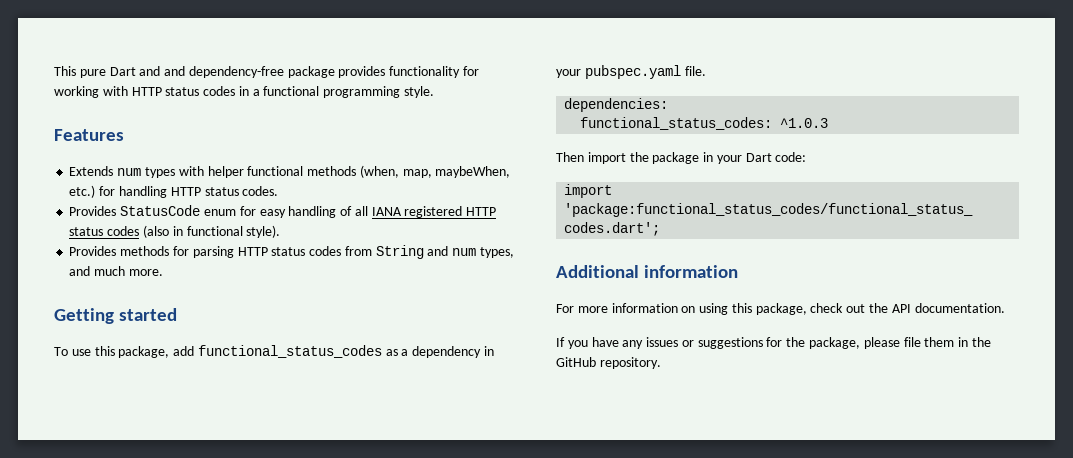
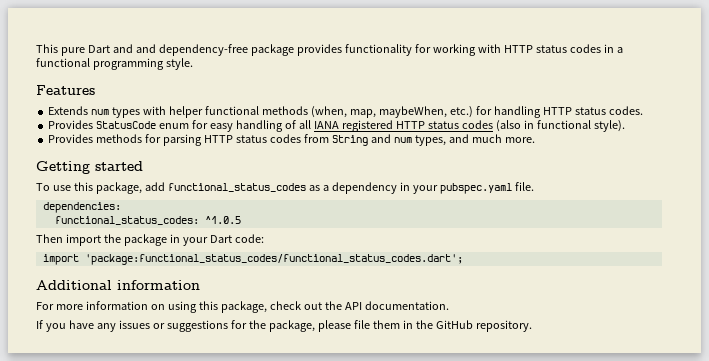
- functional_status_codes: ^1.0.3
+ functional_status_codes: ^1.0.5

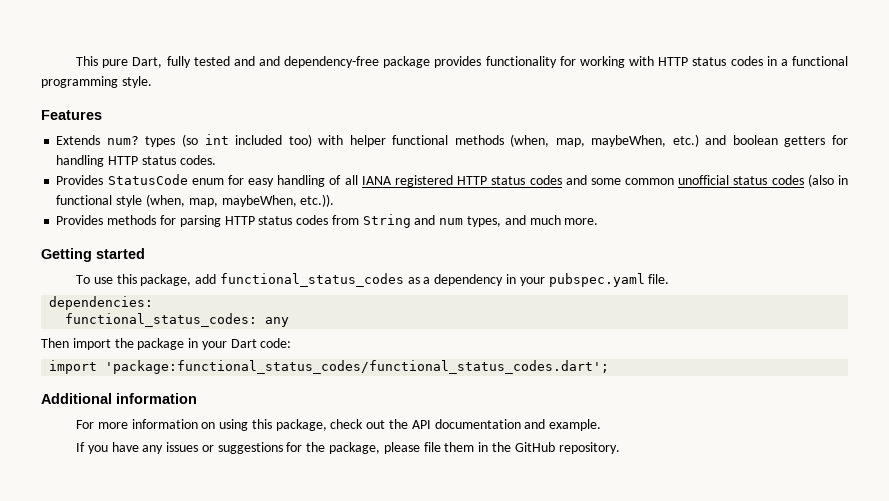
- This pure Dart and and dependency-free package provides functionality for working with HTTP status codes in a functional programming style.
+ This pure Dart, fully tested and and dependency-free package provides functionality for working with HTTP status codes in a functional programming style.
- Extends num types with helper functional methods (when, map, maybeWhen, etc.) for handling HTTP status codes.
+ Extends num? types (so int included too) with helper functional methods (when, map, maybeWhen, etc.) and boolean getters for handling HTTP status codes.
- Provides StatusCode enum for easy handling of all IANA registered HTTP status codes (also in functional style).
+ Provides StatusCode enum for easy handling of all IANA registered HTTP status codes and some common unofficial status codes (also in functional style (when, map, maybeWhen, etc.)).
- functional_status_codes: ^1.0.5
+ functional_status_codes: any
- For more information on using this package, check out the API documentation.
+ For more information on using this package, check out the API documentation and example.

